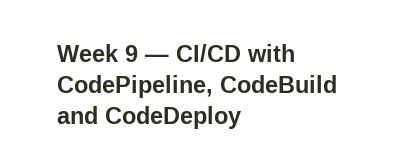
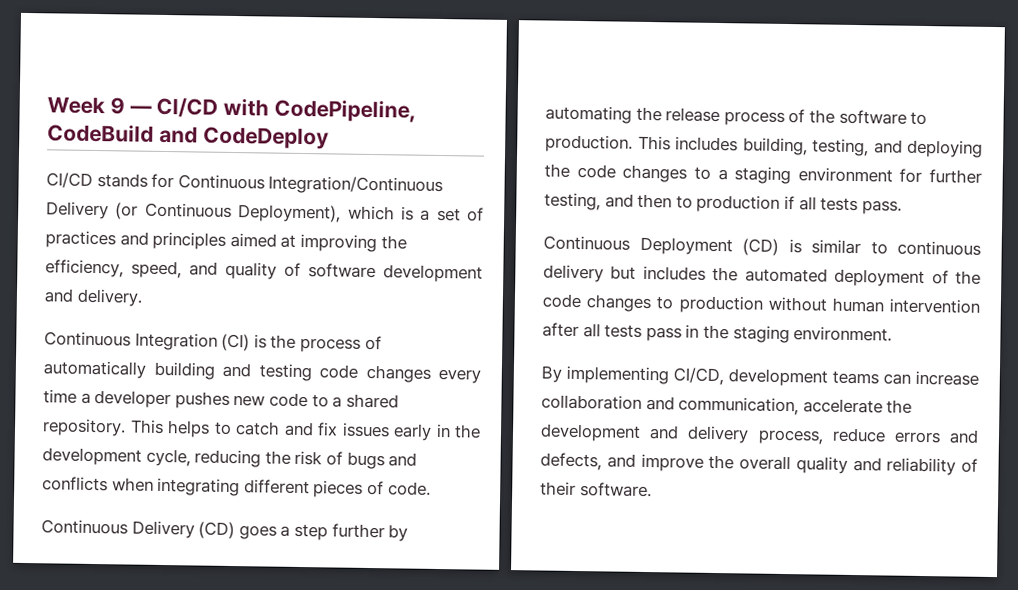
+ CI/CD stands for Continuous Integration/Continuous Delivery (or Continuous Deployment), which is a set of practices and principles aimed at improving the efficiency, speed, and quality of software development and delivery.
+ Continuous Integration (CI) is the process of automatically building and testing code changes every time a developer pushes new code to a shared repository. This helps to catch and fix issues early in the development cycle, reducing the risk of bugs and conflicts when integrating different pieces of code.
+ Continuous Delivery (CD) goes a step further by automating the release process of the software to production. This includes building, testing, and deploying the code changes to a staging environment for further testing, and then to production if all tests pass.
+ Continuous Deployment (CD) is similar to continuous delivery but includes the automated deployment of the code changes to production without human intervention after all tests pass in the staging environment.
+ By implementing CI/CD, development teams can increase collaboration and communication, accelerate the development and delivery process, reduce errors and defects, and improve the overall quality and reliability of their software.

